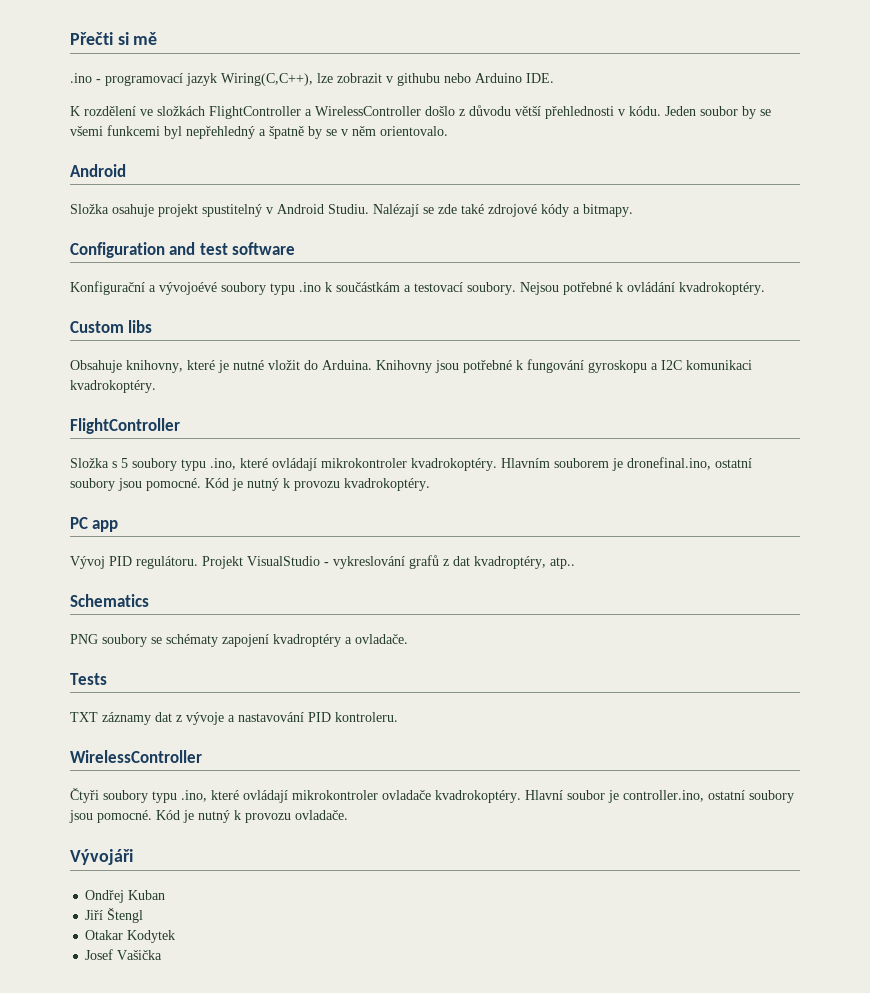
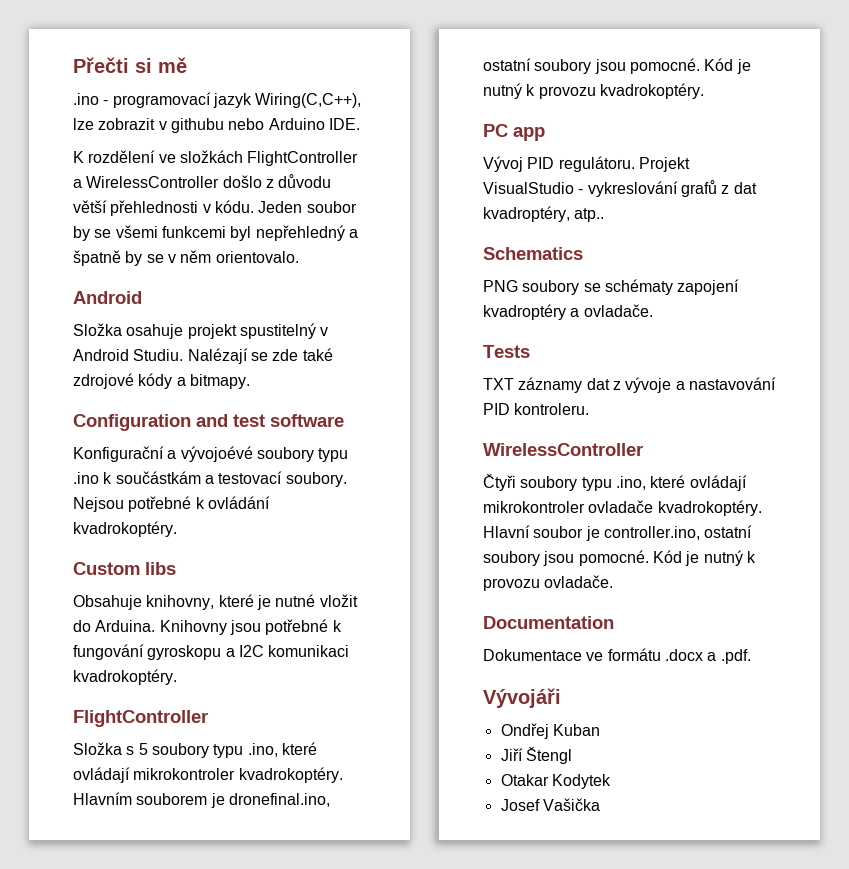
+ Documentation
+ Dokumentace ve formátu .docx a .pdf.

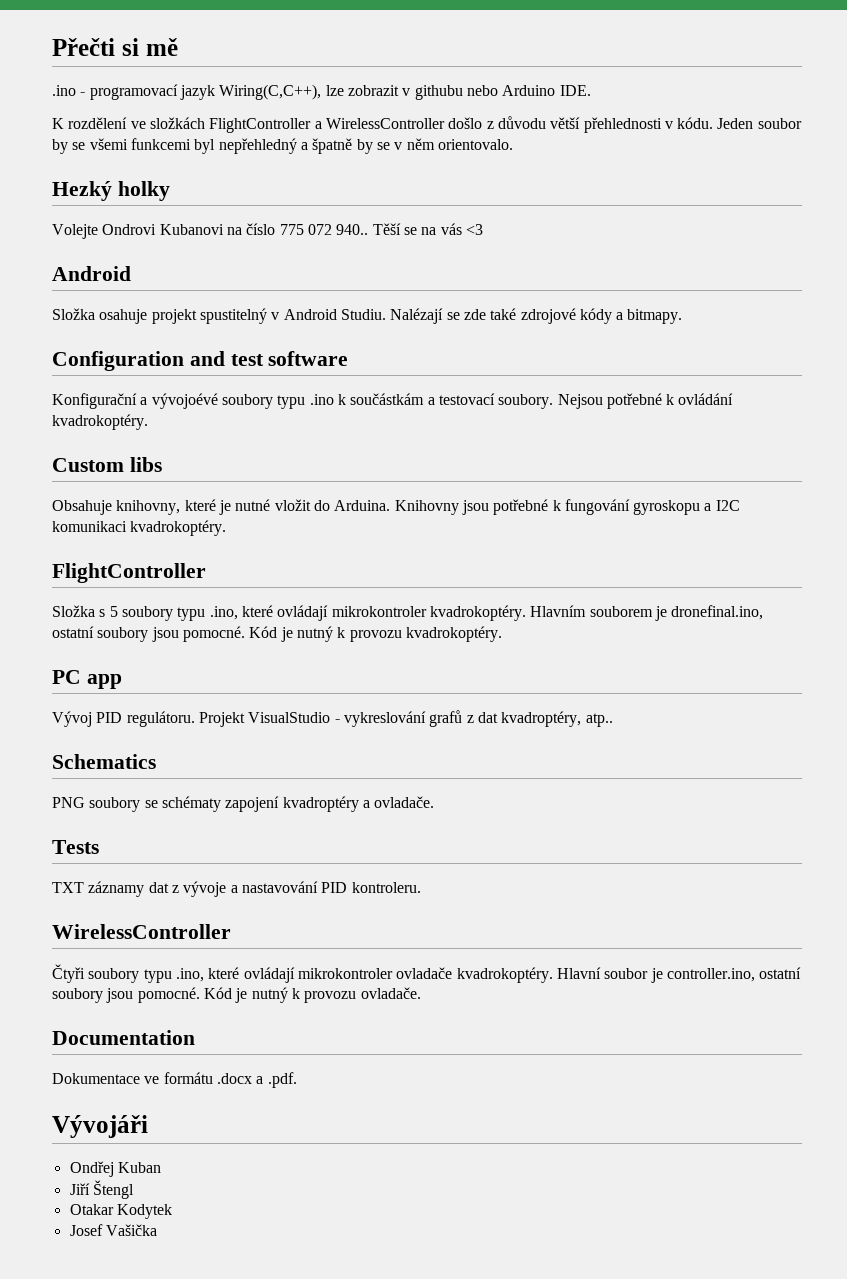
+ Hezký holky
+ Volejte Ondrovi Kubanovi na číslo 775 072 940.. Těší se na vás <3

